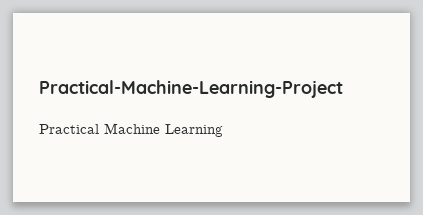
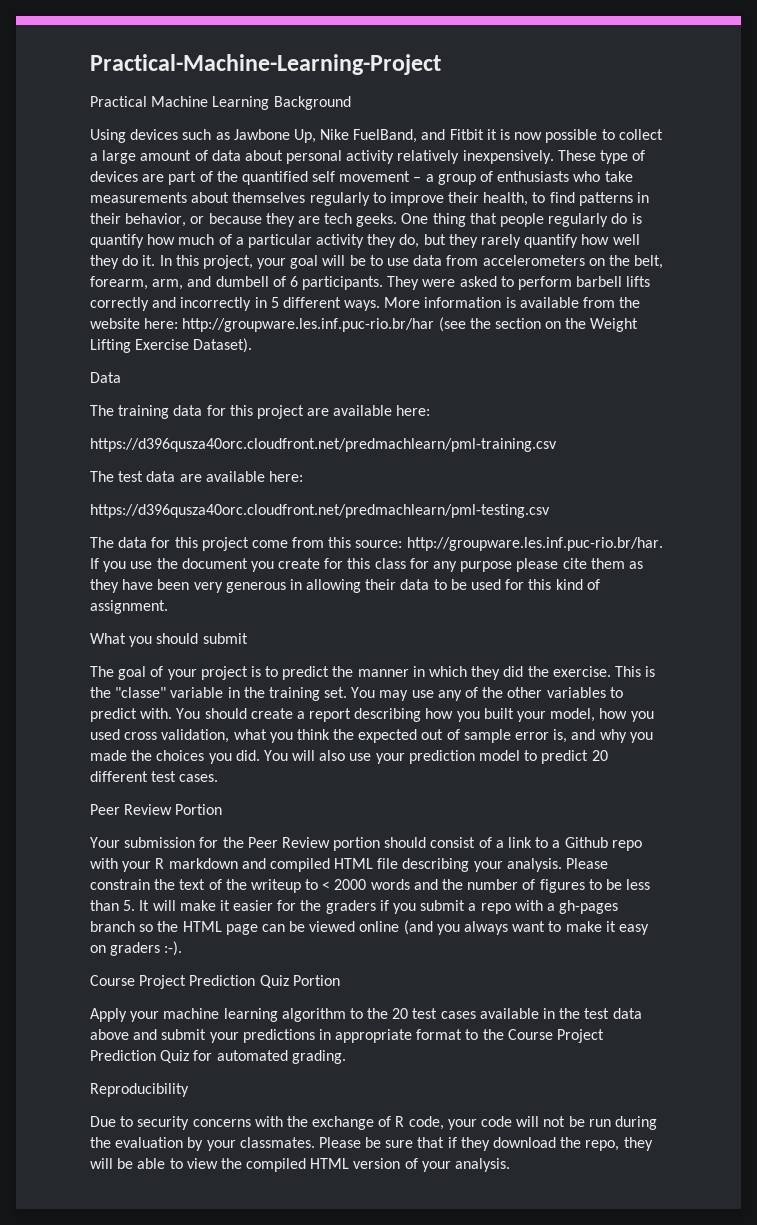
- Practical Machine Learning
+ Practical Machine Learning Background
+ Using devices such as Jawbone Up, Nike FuelBand, and Fitbit it is now possible to collect a large amount of data about personal activity relatively inexpensively. These type of devices are part of the quantified self movement – a group of enthusiasts who take measurements about themselves regularly to improve their health, to find patterns in their behavior, or because they are tech geeks. One thing that people regularly do is quantify how much of a particular activity they do, but they rarely quantify how well they do it. In this project, your goal will be to use data from accelerometers on the belt, forearm, arm, and dumbell of 6 participants. They were asked to perform barbell lifts correctly and incorrectly in 5 different ways. More information is available from the website here: http://groupware.les.inf.puc-rio.br/har (see the section on the Weight Lifting Exercise Dataset).
+ Data
+ The training data for this project are available here:
+ https://d396qusza40orc.cloudfront.net/predmachlearn/pml-training.csv
+ The test data are available here:
+ https://d396qusza40orc.cloudfront.net/predmachlearn/pml-testing.csv
+ The data for this project come from this source: http://groupware.les.inf.puc-rio.br/har. If you use the document you create for this class for any purpose please cite them as they have been very generous in allowing their data to be used for this kind of assignment.
+ What you should submit
+ The goal of your project is to predict the manner in which they did the exercise. This is the "classe" variable in the training set. You may use any of the other variables to predict with. You should create a report describing how you built your model, how you used cross validation, what you think the expected out of sample error is, and why you made the choices you did. You will also use your prediction model to predict 20 different test cases.
+ Peer Review Portion
+ Your submission for the Peer Review portion should consist of a link to a Github repo with your R markdown and compiled HTML file describing your analysis. Please constrain the text of the writeup to < 2000 words and the number of figures to be less than 5. It will make it easier for the graders if you submit a repo with a gh-pages branch so the HTML page can be viewed online (and you always want to make it easy on graders :-).
+ Course Project Prediction Quiz Portion
+ Apply your machine learning algorithm to the 20 test cases available in the test data above and submit your predictions in appropriate format to the Course Project Prediction Quiz for automated grading.
+ Reproducibility
+ Due to security concerns with the exchange of R code, your code will not be run during the evaluation by your classmates. Please be sure that if they download the repo, they will be able to view the compiled HTML version of your analysis.

